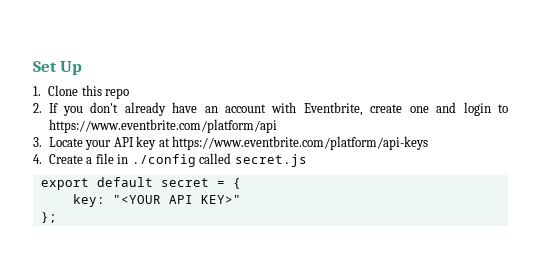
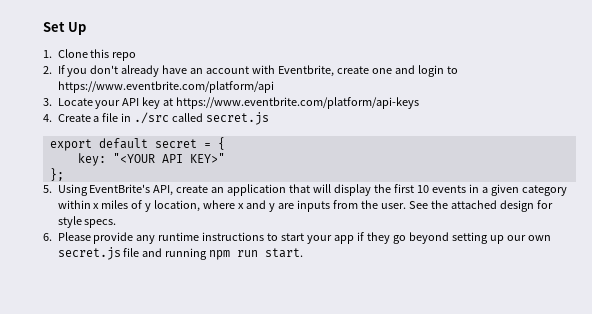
- 4. Create a file in ./config called secret.js
+ 4. Create a file in ./src called secret.js
+ 5. Using EventBrite's API, create an application that will display the first 10 events in a given category within x miles of y location, where x and y are inputs from the user. See the attached design for style specs.
+ 6. Please provide any runtime instructions to start your app if they go beyond setting up our own secret.js file and running npm run start.

